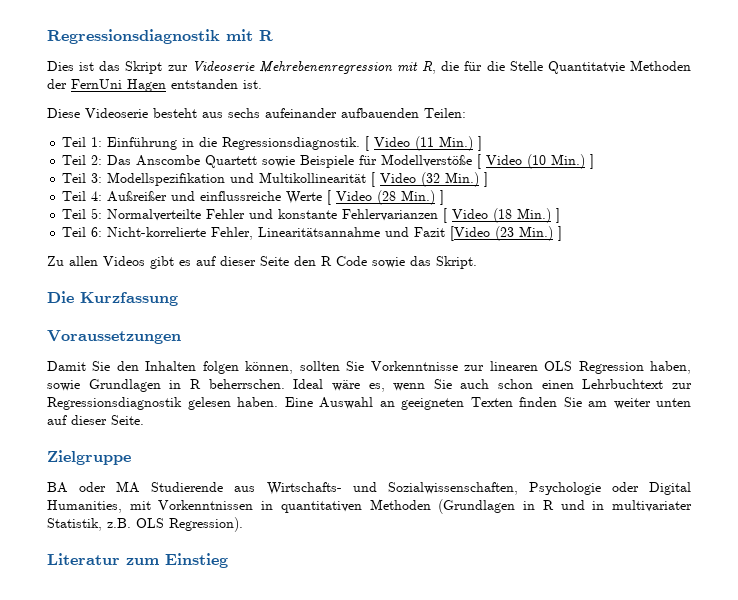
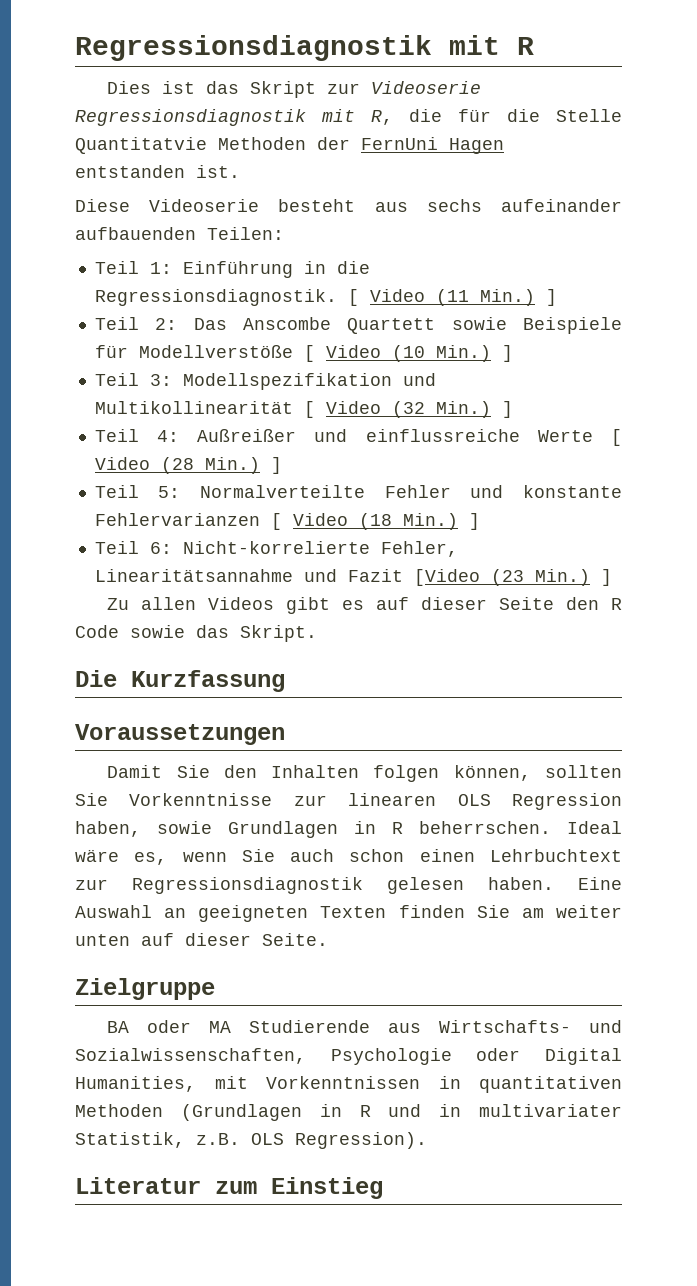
- Dies ist das Skript zur Videoserie Mehrebenenregression mit R, die für die Stelle Quantitatvie Methoden der FernUni Hagen entstanden ist.
+ Dies ist das Skript zur Videoserie Regressionsdiagnostik mit R, die für die Stelle Quantitatvie Methoden der FernUni Hagen entstanden ist.

